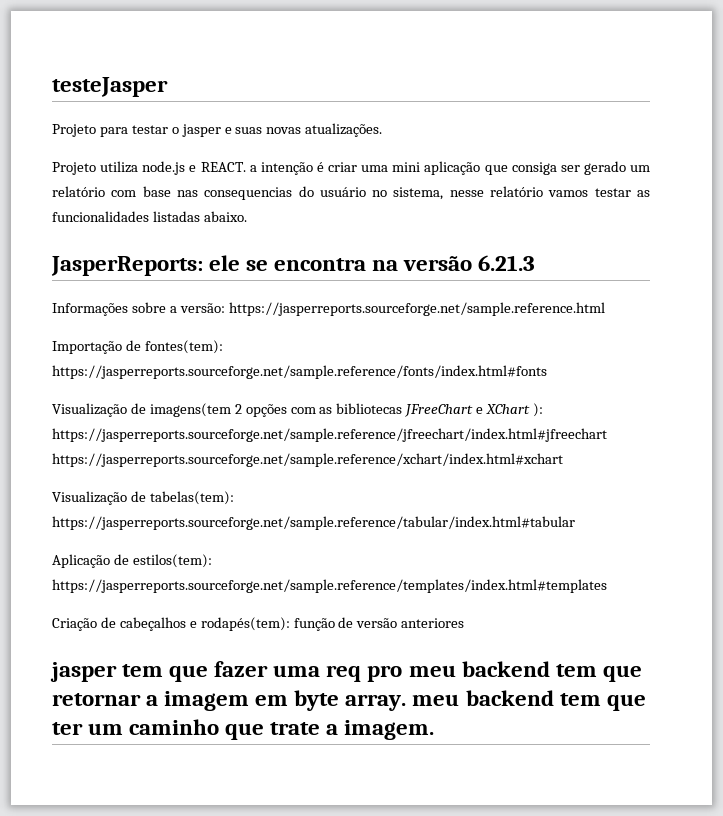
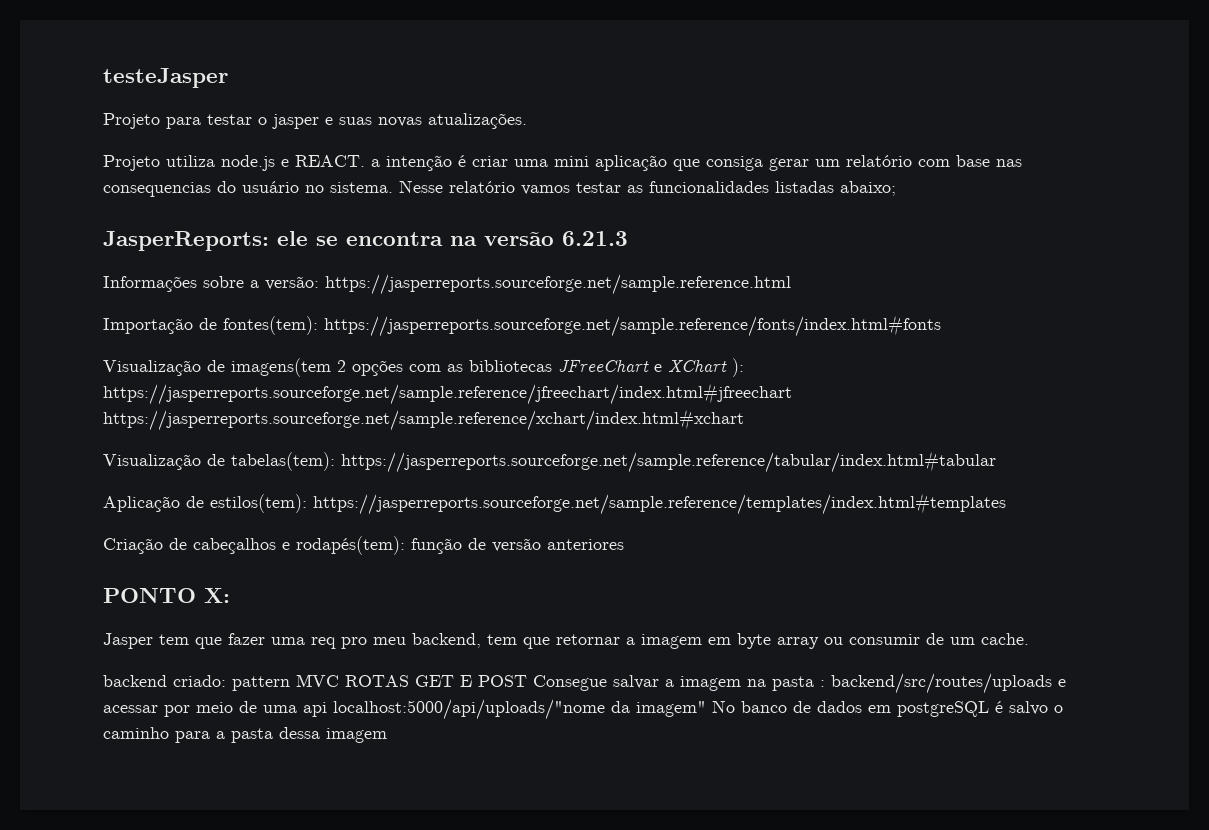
- Projeto utiliza node.js e REACT. a intenção é criar uma mini aplicação que consiga ser gerado um relatório com base nas consequencias do usuário no sistema, nesse relatório vamos testar as funcionalidades listadas abaixo.
+ Projeto utiliza node.js e REACT. a intenção é criar uma mini aplicação que consiga gerar um relatório com base nas consequencias do usuário no sistema. Nesse relatório vamos testar as funcionalidades listadas abaixo;
- jasper tem que fazer uma req pro meu backend tem que retornar a imagem em byte array. meu backend tem que ter um caminho que trate a imagem.
+ PONTO X:
+ Jasper tem que fazer uma req pro meu backend, tem que retornar a imagem em byte array ou consumir de um cache.
+ backend criado: pattern MVC ROTAS GET E POST Consegue salvar a imagem na pasta : backend/src/routes/uploads e acessar por meio de uma api localhost:5000/api/uploads/"nome da imagem" No banco de dados em postgreSQL é salvo o caminho para a pasta dessa imagem

